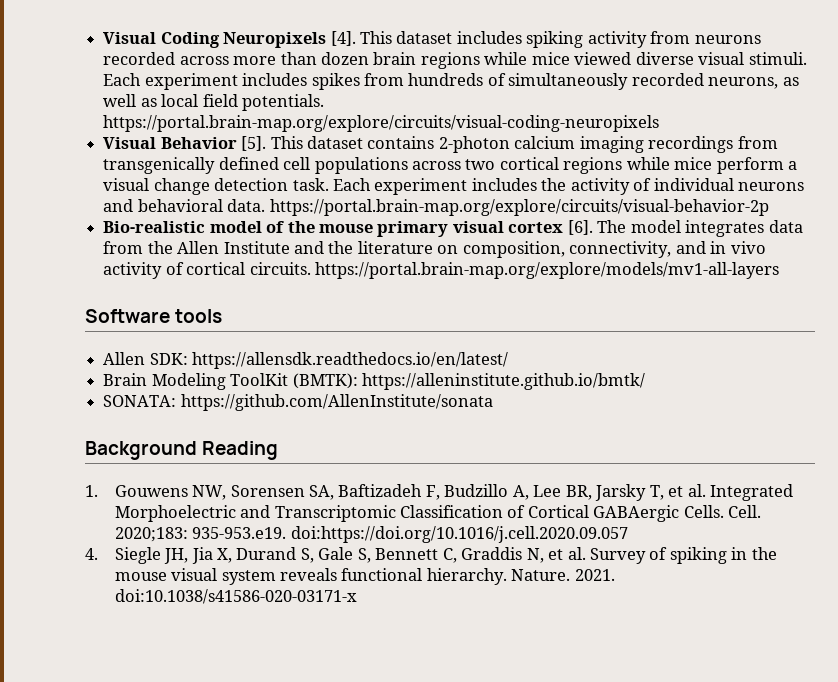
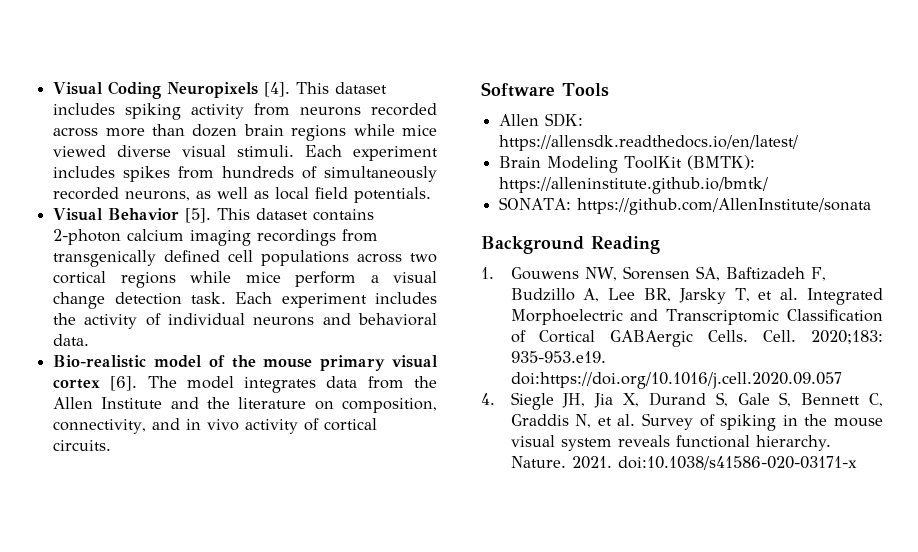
- Each experiment includes spikes from hundreds of simultaneously recorded neurons, as well as local field potentials. https://portal.brain-map.org/explore/circuits/visual-coding-neuropixels
+ Each experiment includes spikes from hundreds of simultaneously recorded neurons, as well as local field potentials.
- Each experiment includes the activity of individual neurons and behavioral data. https://portal.brain-map.org/explore/circuits/visual-behavior-2p
+ Each experiment includes the activity of individual neurons and behavioral data.
- The model integrates data from the Allen Institute and the literature on composition, connectivity, and in vivo activity of cortical circuits. https://portal.brain-map.org/explore/models/mv1-all-layers
+ The model integrates data from the Allen Institute and the literature on composition, connectivity, and in vivo activity of cortical circuits.
- Software tools
+ Software Tools

